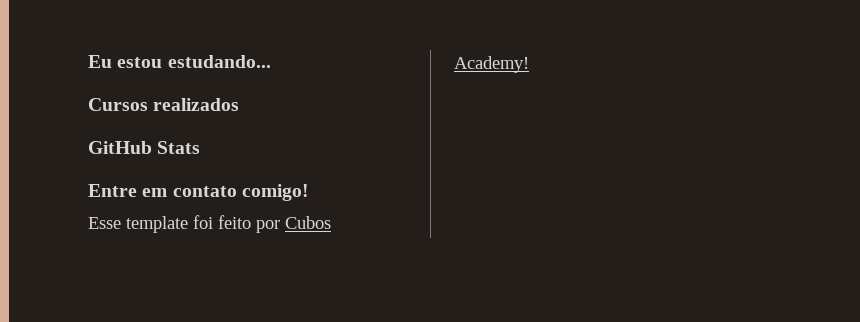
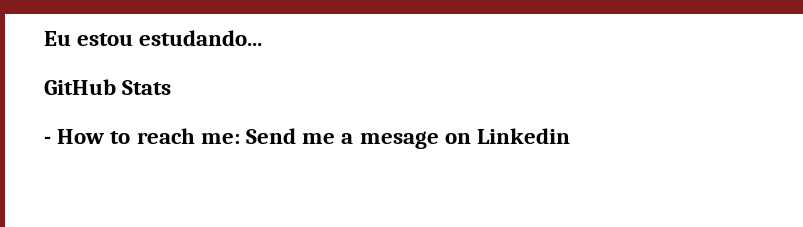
- Cursos realizados
- Entre em contato comigo!
- Esse template foi feito por Cubos Academy!
+ - How to reach me: Send me a mesage on Linkedin

